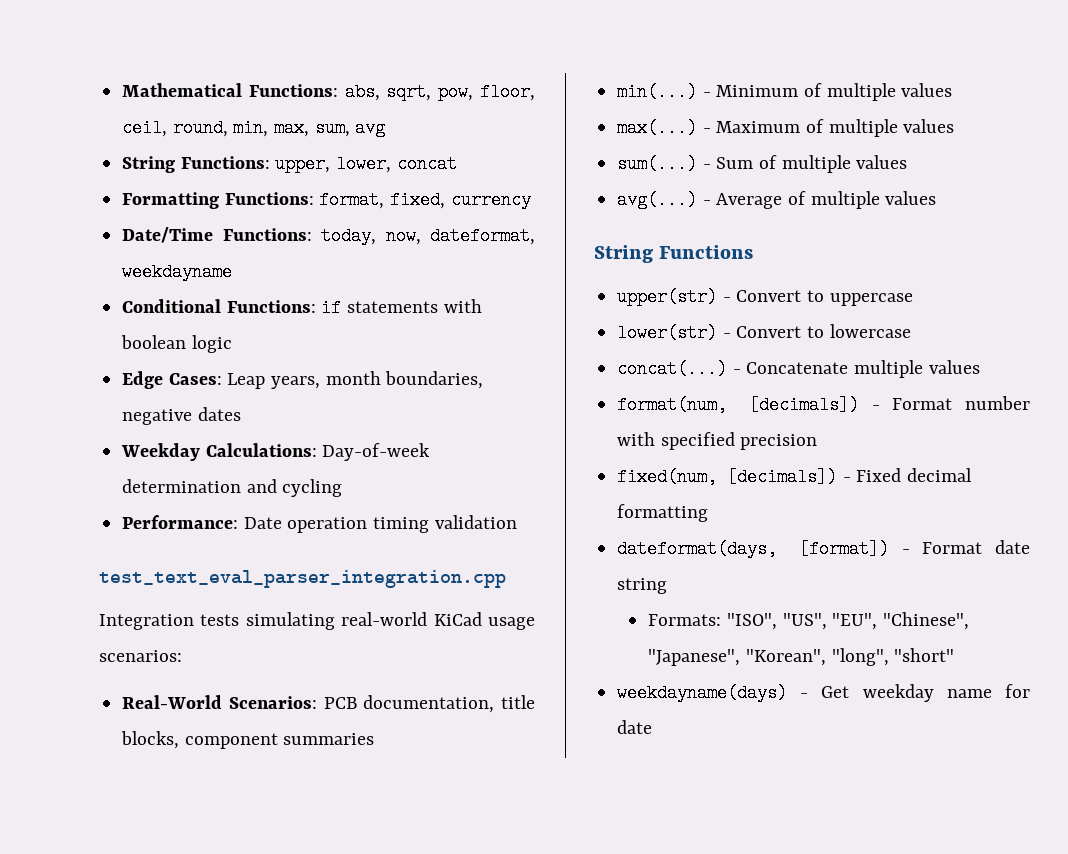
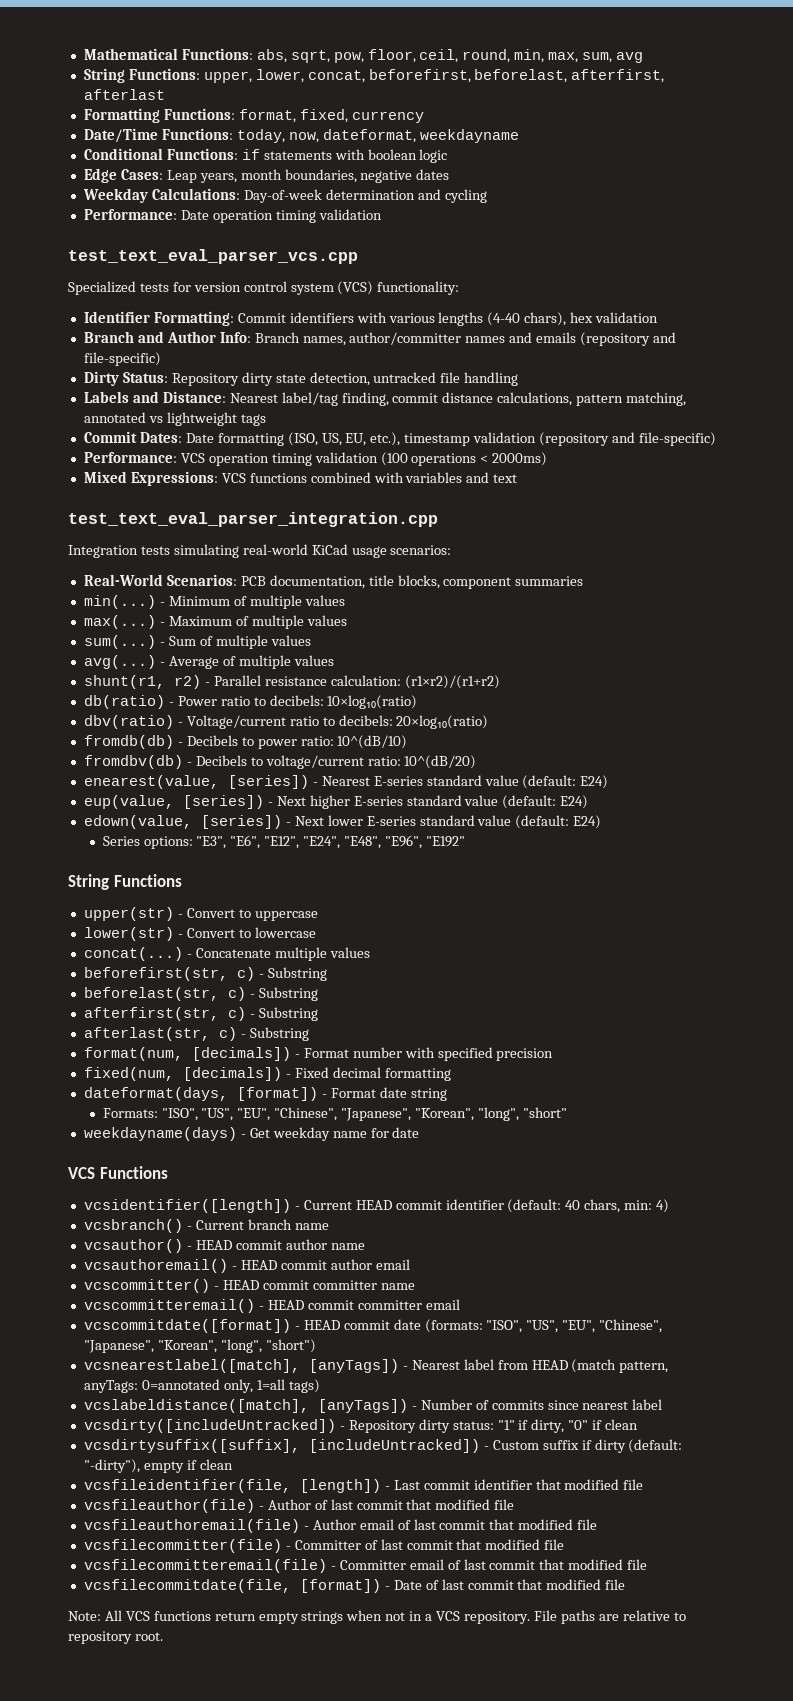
- String Functions: upper, lower, concat
+ String Functions: upper, lower, concat, beforefirst, beforelast, afterfirst, afterlast
+ test_text_eval_parser_vcs.cpp
+ Specialized tests for version control system (VCS) functionality:
+ Identifier Formatting: Commit identifiers with various lengths (4-40 chars), hex validation
+ Branch and Author Info: Branch names, author/committer names and emails (repository and file-specific)
+ Dirty Status: Repository dirty state detection, untracked file handling
+ Labels and Distance: Nearest label/tag finding, commit distance calculations, pattern matching, annotated vs lightweight tags
+ Commit Dates: Date formatting (ISO, US, EU, etc.), timestamp validation (repository and file-specific)
+ Performance: VCS operation timing validation (100 operations < 2000ms)
+ Mixed Expressions: VCS functions combined with variables and text
+ shunt(r1, r2) - Parallel resistance calculation: (r1×r2)/(r1+r2)
+ db(ratio) - Power ratio to decibels: 10×log₁₀(ratio)
+ dbv(ratio) - Voltage/current ratio to decibels: 20×log₁₀(ratio)
+ fromdb(db) - Decibels to power ratio: 10^(dB/10)
+ fromdbv(db) - Decibels to voltage/current ratio: 10^(dB/20)
+ enearest(value, [series]) - Nearest E-series standard value (default: E24)
+ eup(value, [series]) - Next higher E-series standard value (default: E24)
+ edown(value, [series]) - Next lower E-series standard value (default: E24)
+ Series options: "E3", "E6", "E12", "E24", "E48", "E96", "E192"
+ beforefirst(str, c) - Substring
+ beforelast(str, c) - Substring
+ afterfirst(str, c) - Substring
+ afterlast(str, c) - Substring
+ VCS Functions
+ vcsidentifier([length]) - Current HEAD commit identifier (default: 40 chars, min: 4)
+ vcsbranch() - Current branch name
+ vcsauthor() - HEAD commit author name
+ vcsauthoremail() - HEAD commit author email
+ vcscommitter() - HEAD commit committer name
+ vcscommitteremail() - HEAD commit committer email
+ vcscommitdate([format]) - HEAD commit date (formats: "ISO", "US", "EU", "Chinese", "Japanese", "Korean", "long", "short")
+ vcsnearestlabel([match], [anyTags]) - Nearest label from HEAD (match pattern, anyTags: 0=annotated only, 1=all tags)
+ vcslabeldistance([match], [anyTags]) - Number of commits since nearest label
+ vcsdirty([includeUntracked]) - Repository dirty status: "1" if dirty, "0" if clean
+ vcsdirtysuffix([suffix], [includeUntracked]) - Custom suffix if dirty (default: "-dirty"), empty if clean
+ vcsfileidentifier(file, [length]) - Last commit identifier that modified file
+ vcsfileauthor(file) - Author of last commit that modified file
+ vcsfileauthoremail(file) - Author email of last commit that modified file
+ vcsfilecommitter(file) - Committer of last commit that modified file
+ vcsfilecommitteremail(file) - Committer email of last commit that modified file
+ vcsfilecommitdate(file, [format]) - Date of last commit that modified file
+ Note: All VCS functions return empty strings when not in a VCS repository. File paths are relative to repository root.

